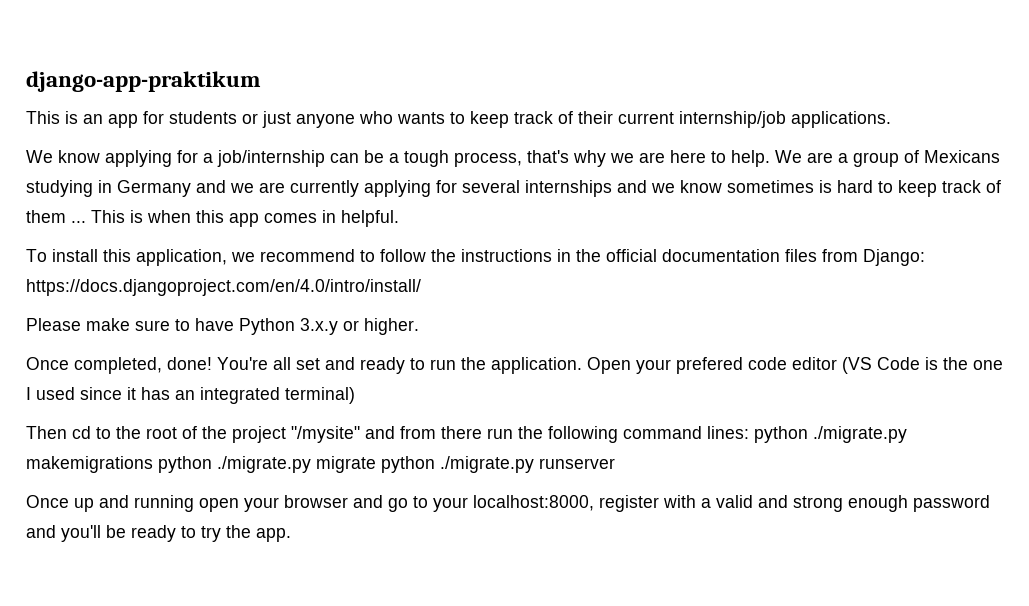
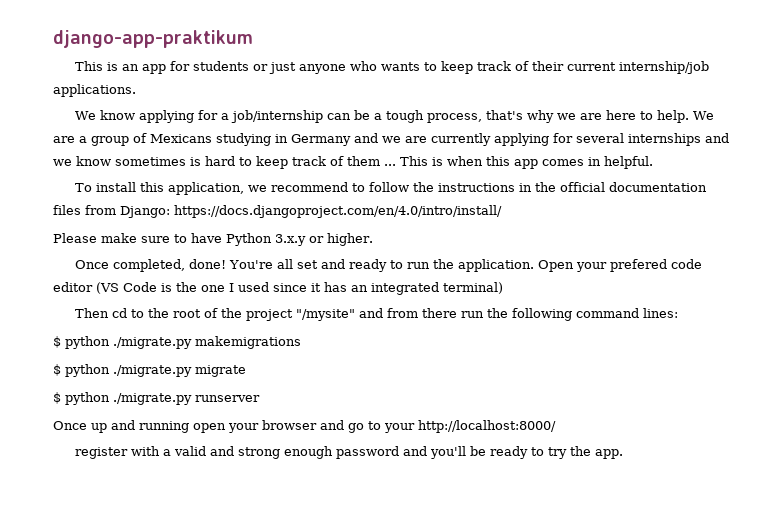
- Then cd to the root of the project "/mysite" and from there run the following command lines: python ./migrate.py makemigrations python ./migrate.py migrate python ./migrate.py runserver
+ Then cd to the root of the project "/mysite" and from there run the following command lines:
+ $ python ./migrate.py makemigrations
+ $ python ./migrate.py migrate
+ $ python ./migrate.py runserver
- Once up and running open your browser and go to your localhost:8000, register with a valid and strong enough password and you'll be ready to try the app.
+ Once up and running open your browser and go to your http://localhost:8000/
+ register with a valid and strong enough password and you'll be ready to try the app.

